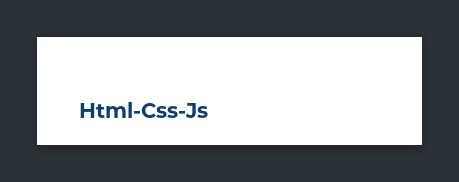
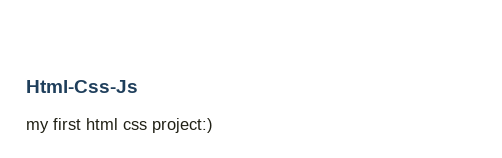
+ my first html css project:)

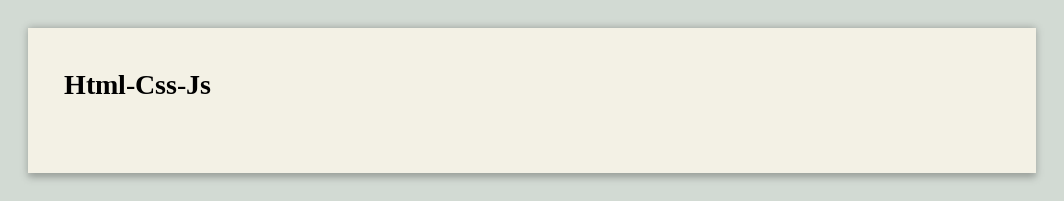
- my first html css project:)

